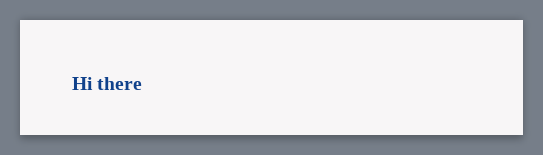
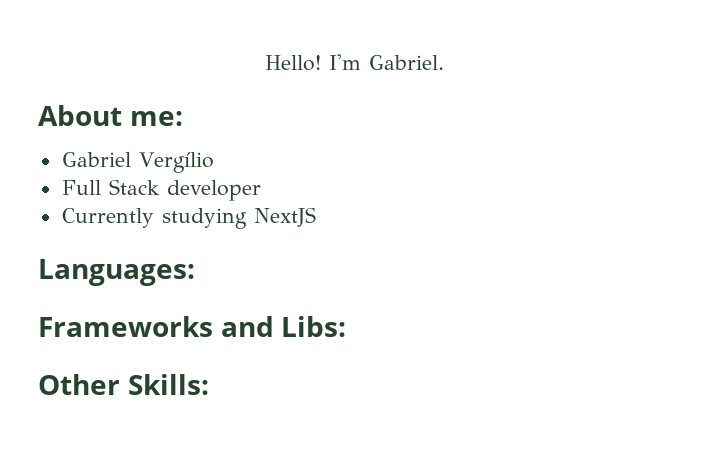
- Hi there
+ Hello! I'm Gabriel.
+ About me:
+ Gabriel Vergílio
+ Full Stack developer
+ Currently studying NextJS
+ Languages:
+ Frameworks and Libs:
+ Other Skills:

